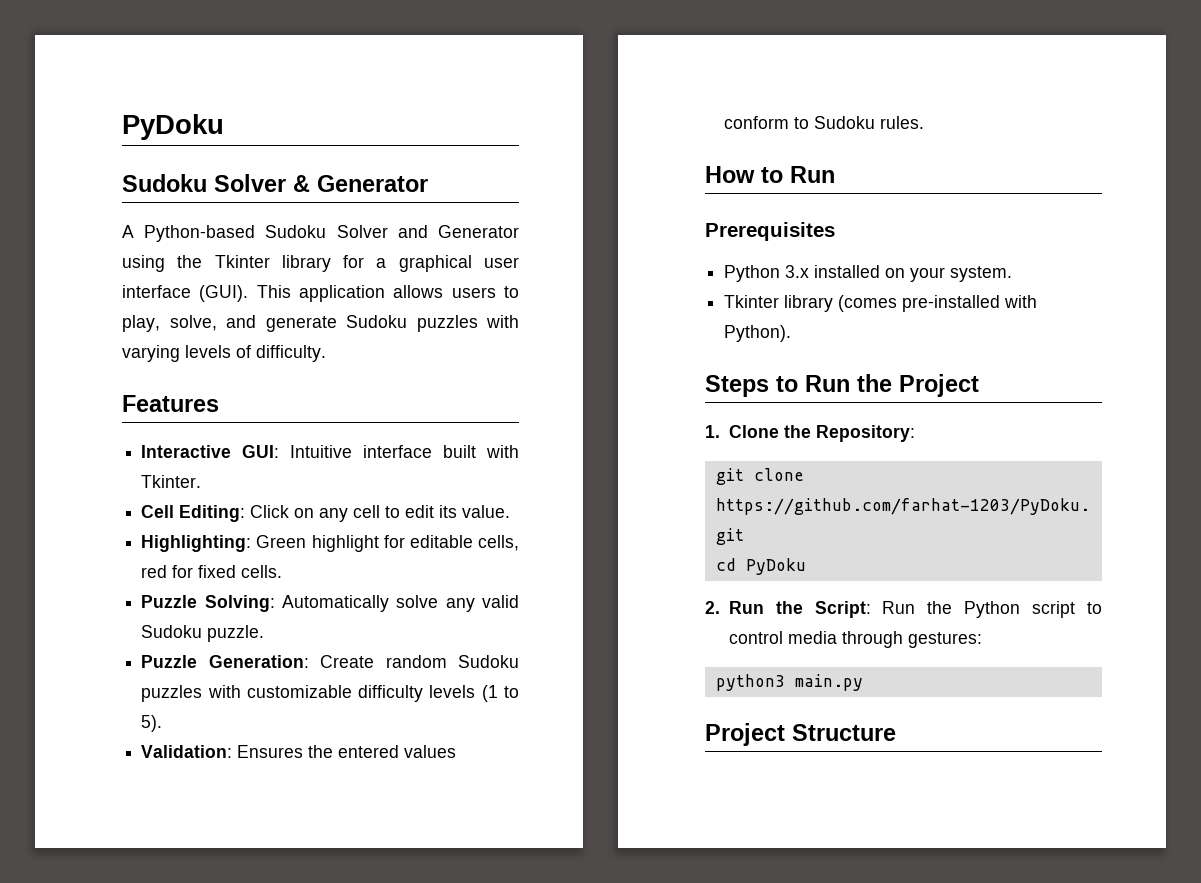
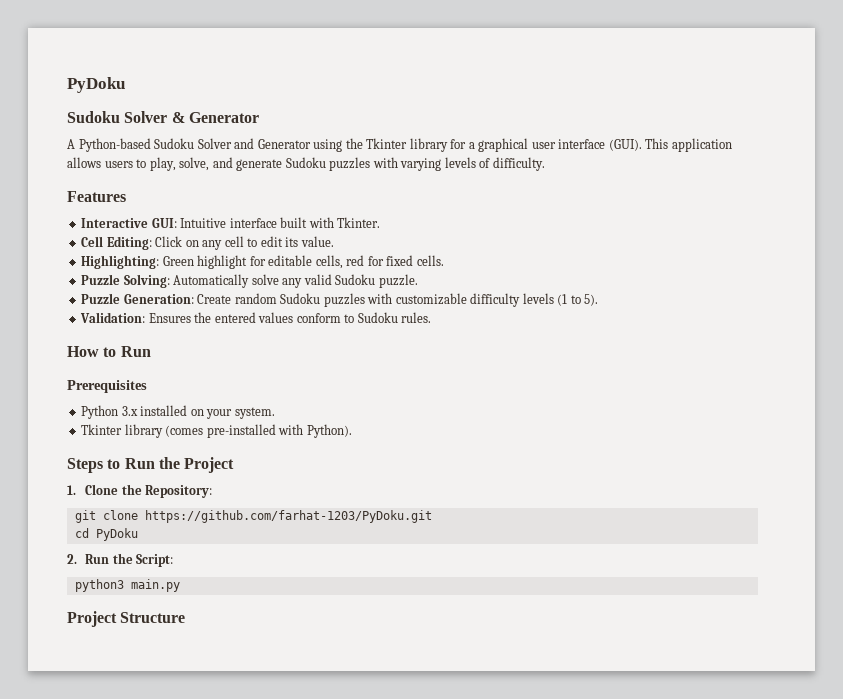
- 2. Run the Script: Run the Python script to control media through gestures:
+ 2. Run the Script:

